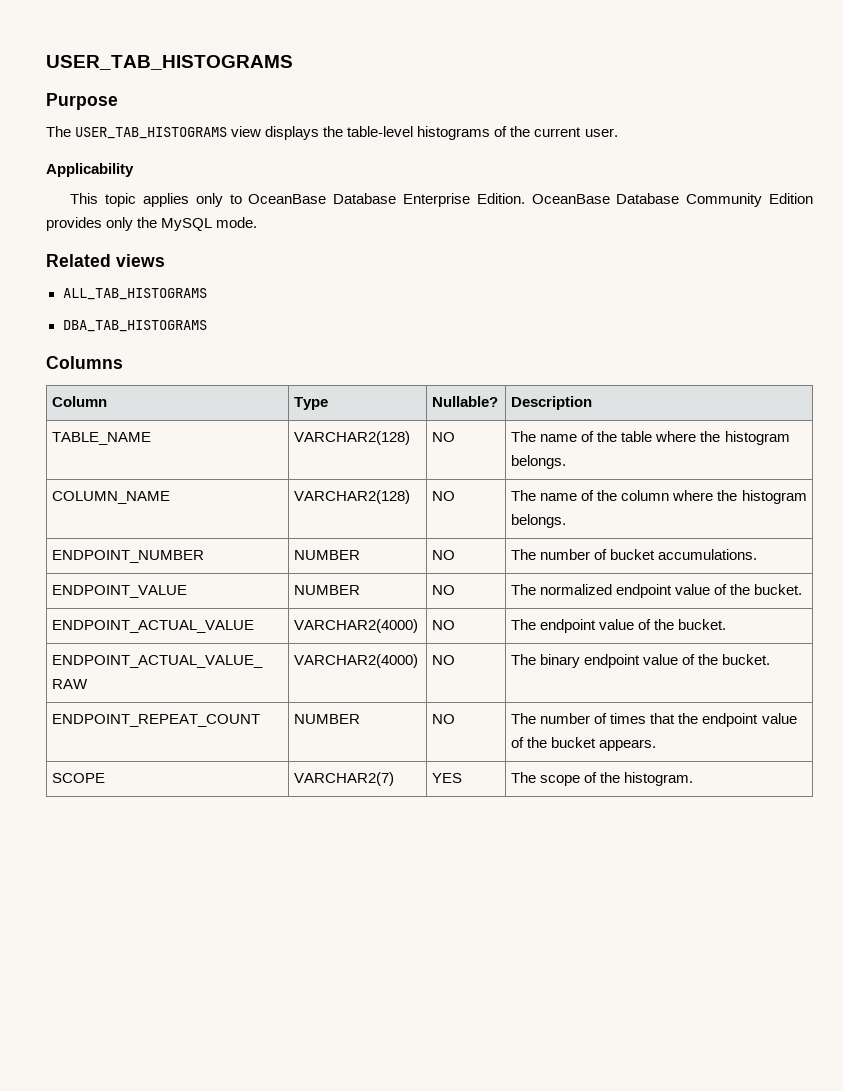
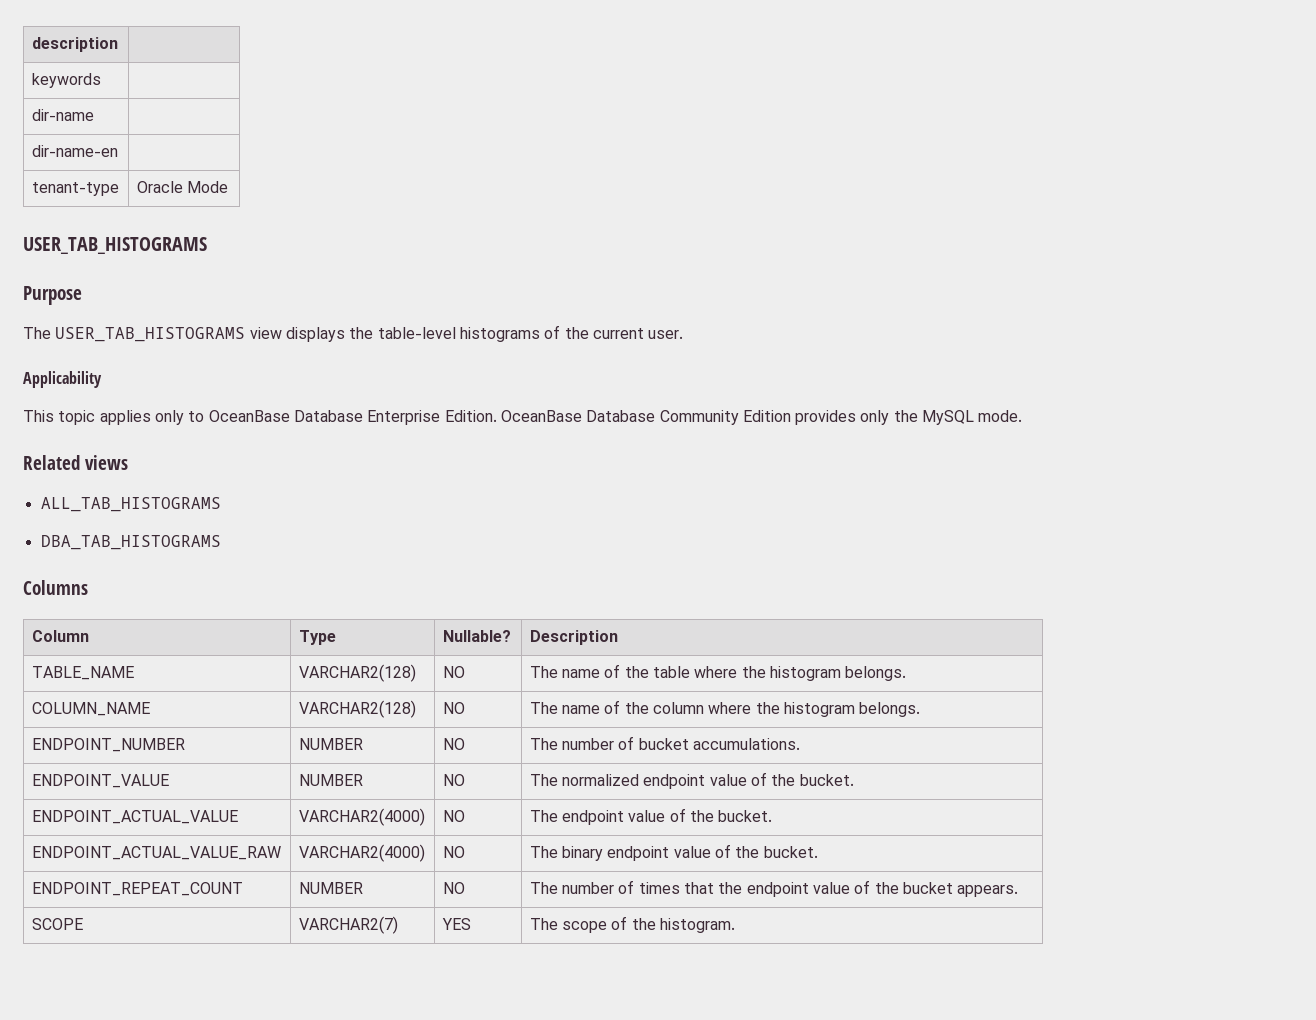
+ description |
+ keywords |
+ dir-name |
+ dir-name-en |
+ tenant-type | Oracle Mode

